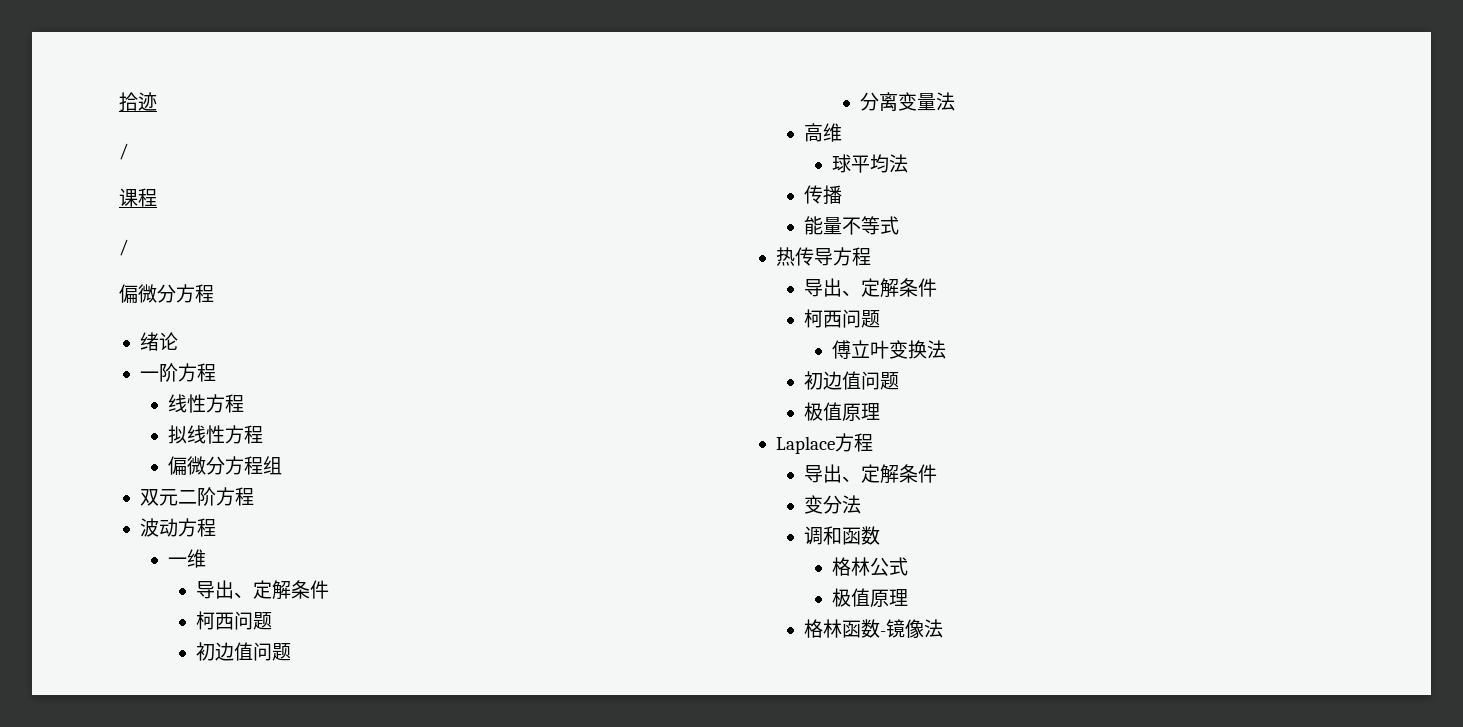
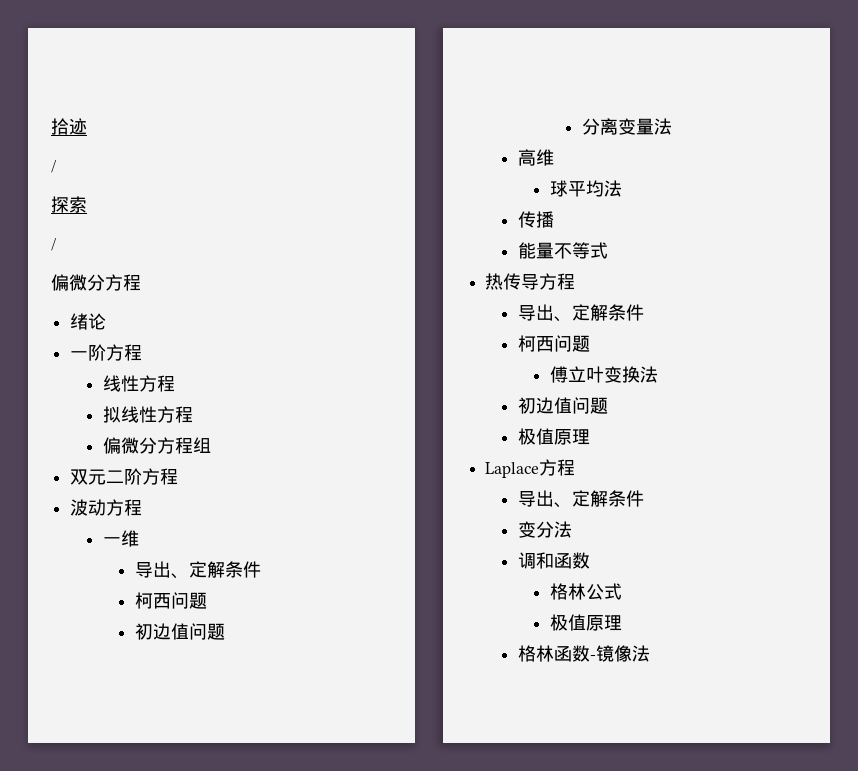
- 课程
+ 探索

